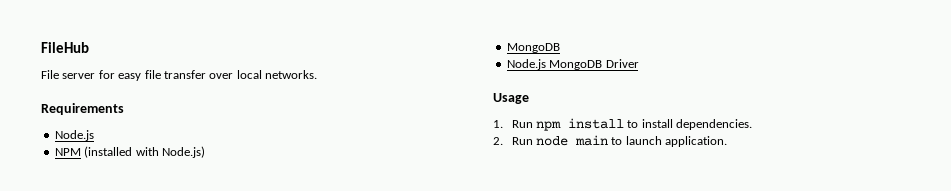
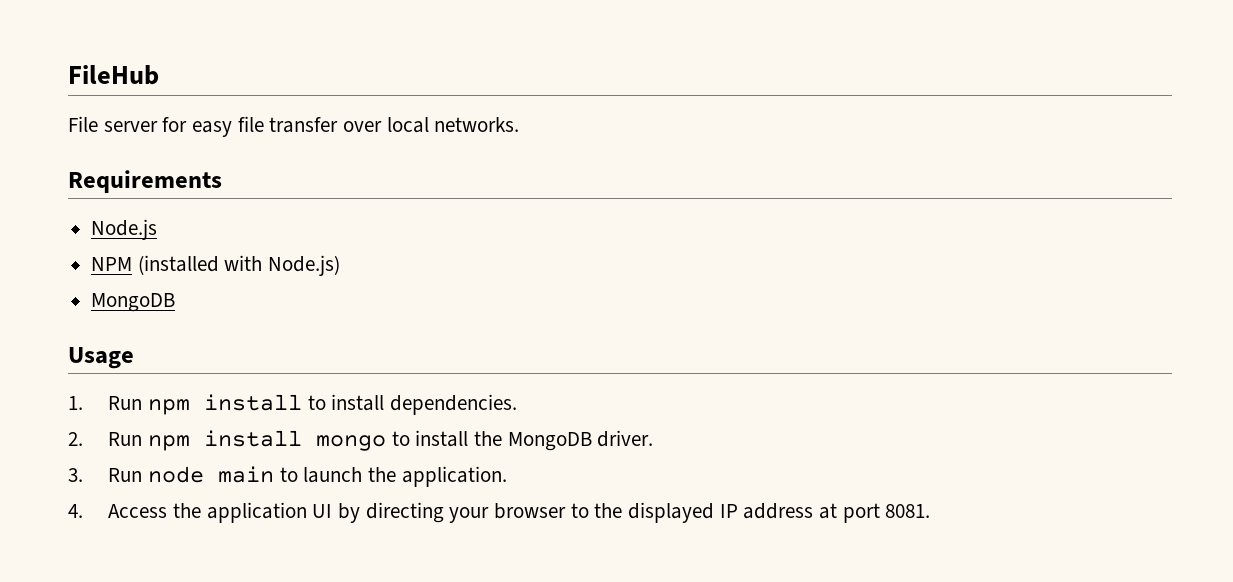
- Node.js MongoDB Driver
- 2. Run node main to launch application.
+ 2. Run npm install mongo to install the MongoDB driver.
+ 3. Run node main to launch the application.
+ 4. Access the application UI by directing your browser to the displayed IP address at port 8081.

